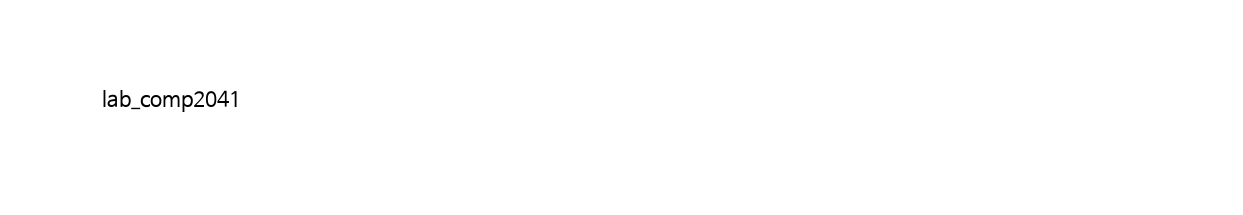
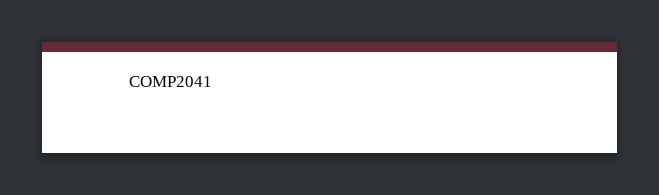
- lab_comp2041
+ COMP2041

